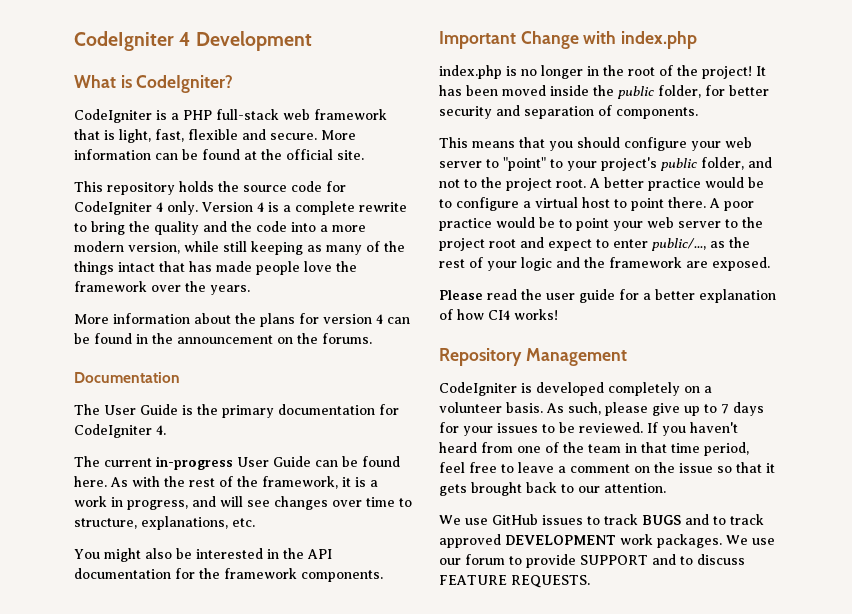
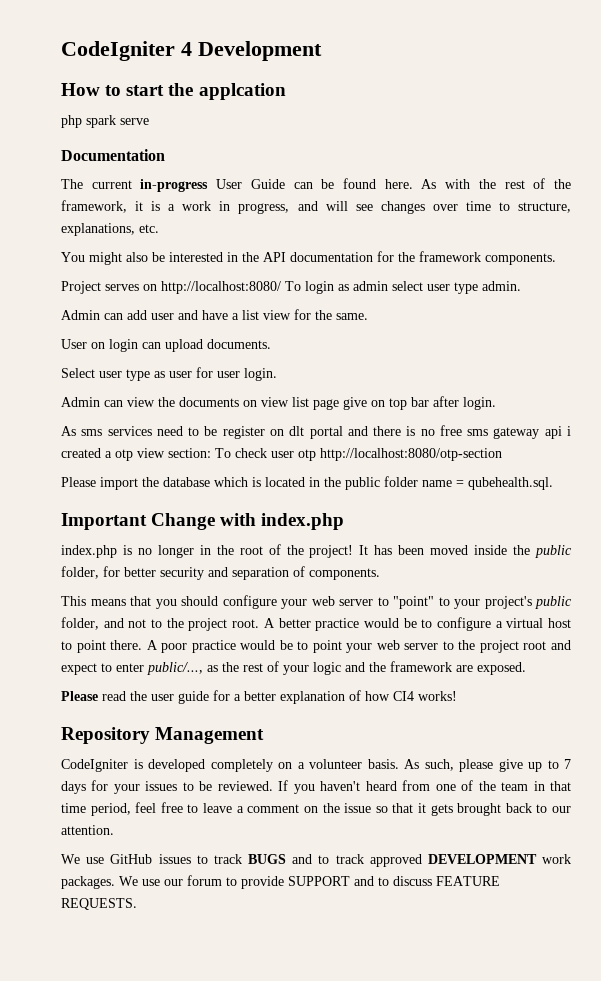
- What is CodeIgniter?
- CodeIgniter is a PHP full-stack web framework that is light, fast, flexible and secure. More information can be found at the official site.
- This repository holds the source code for CodeIgniter 4 only. Version 4 is a complete rewrite to bring the quality and the code into a more modern version, while still keeping as many of the things intact that has made people love the framework over the years.
- More information about the plans for version 4 can be found in the announcement on the forums.
+ How to start the applcation
+ php spark serve
  Documentation
- The User Guide is the primary documentation for CodeIgniter 4.
+ Project serves on http://localhost:8080/ To login as admin select user type admin.
+ Admin can add user and have a list view for the same.
+ User on login can upload documents.
+ Select user type as user for user login.
+ Admin can view the documents on view list page give on top bar after login.
+ As sms services need to be register on dlt portal and there is no free sms gateway api i created a otp view section: To check user otp http://localhost:8080/otp-section
+ Please import the database which is located in the public folder name = qubehealth.sql.

